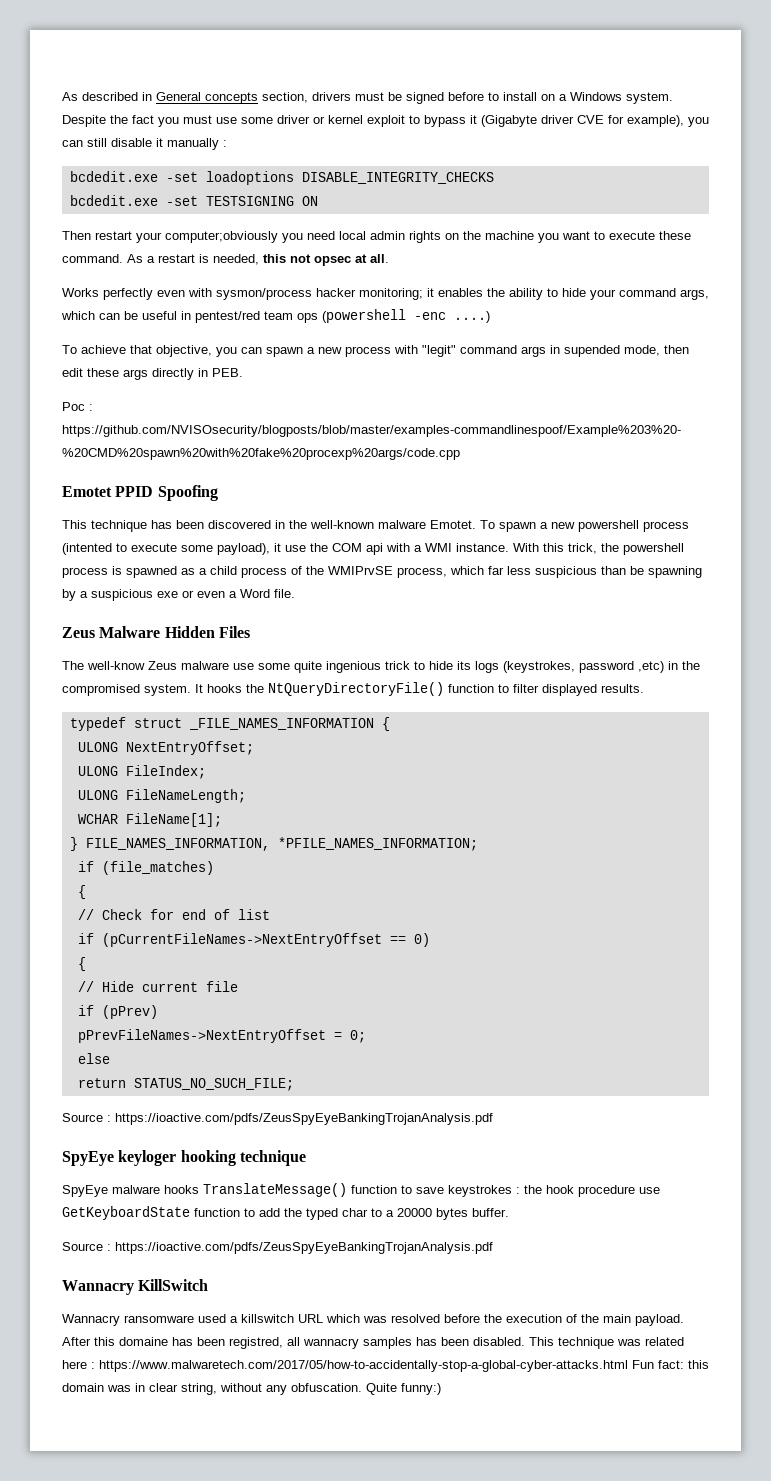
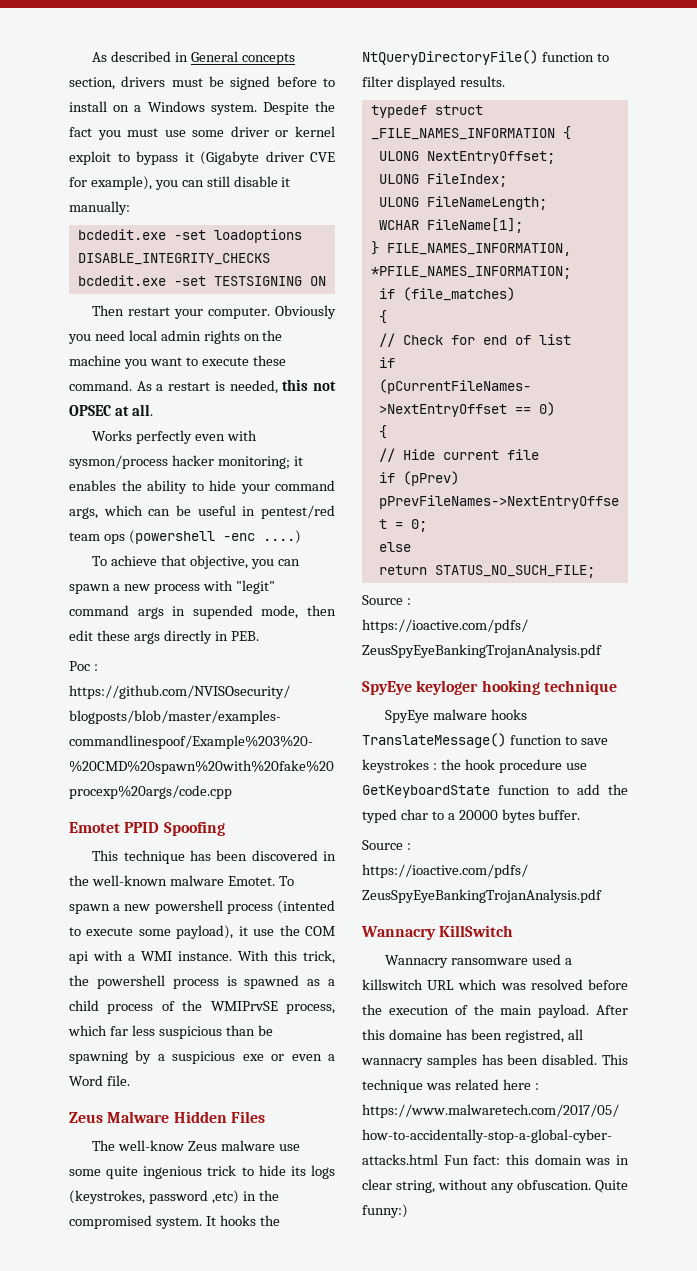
- Despite the fact you must use some driver or kernel exploit to bypass it (Gigabyte driver CVE for example), you can still disable it manually :
+ Despite the fact you must use some driver or kernel exploit to bypass it (Gigabyte driver CVE for example), you can still disable it manually:
- Then restart your computer;obviously you need local admin rights on the machine you want to execute these command.
+ Then restart your computer. Obviously you need local admin rights on the machine you want to execute these command.
- As a restart is needed, this not opsec at all.
+ As a restart is needed, this not OPSEC at all.

